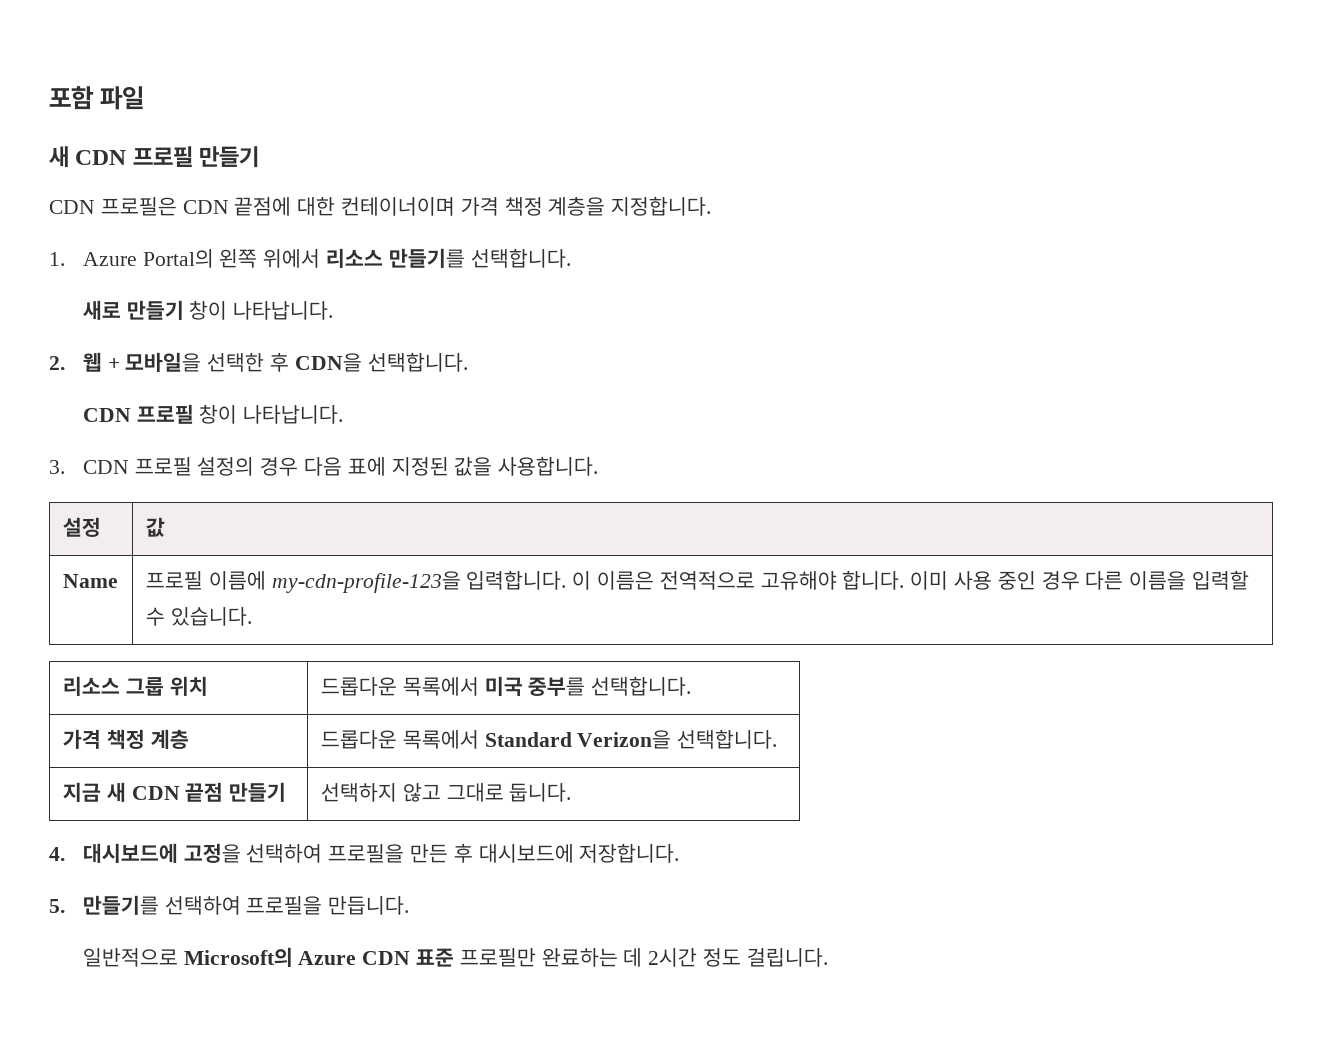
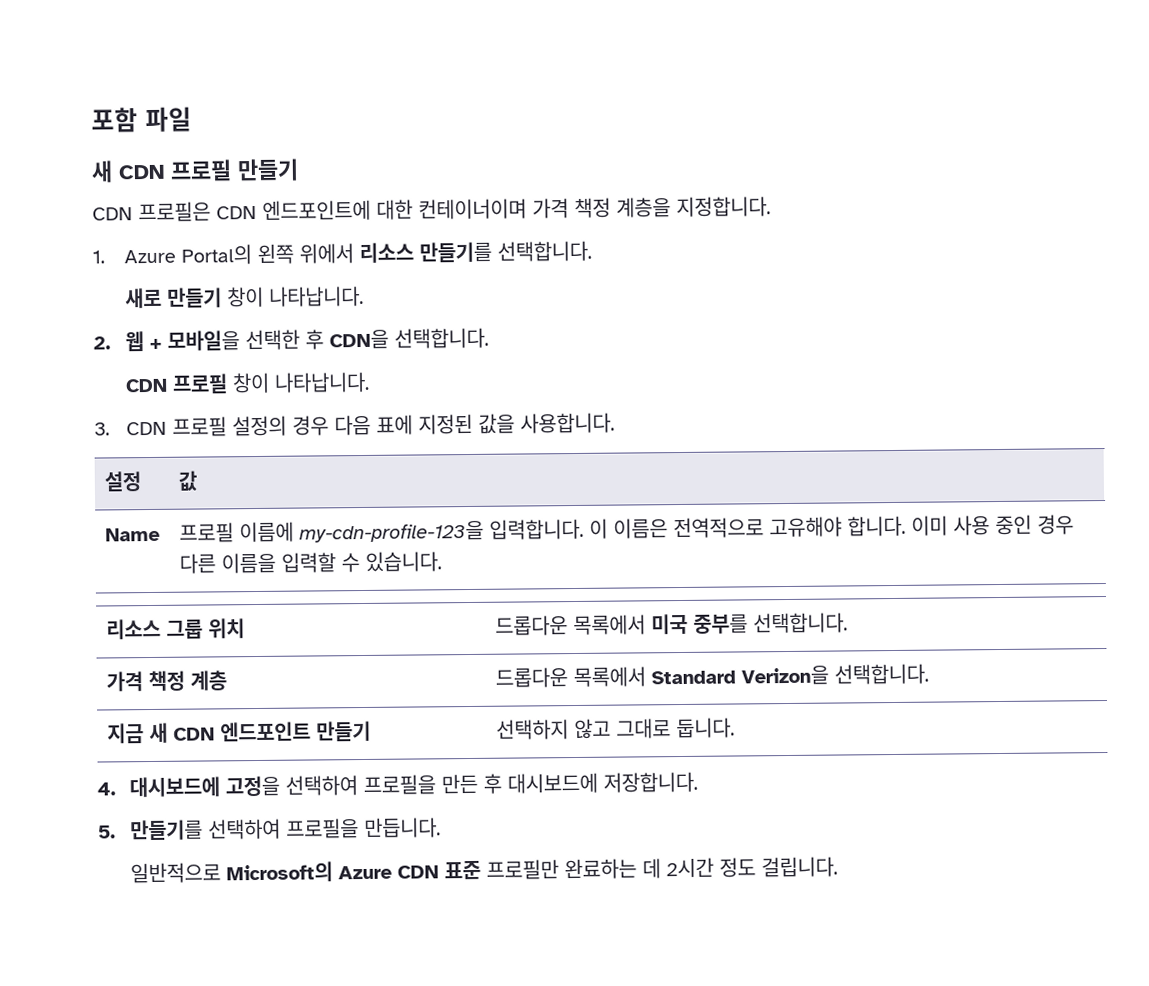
- CDN 프로필은 CDN 끝점에 대한 컨테이너이며 가격 책정 계층을 지정합니다.
+ CDN 프로필은 CDN 엔드포인트에 대한 컨테이너이며 가격 책정 계층을 지정합니다.
- 지금 새 CDN 끝점 만들기 | 선택하지 않고 그대로 둡니다.
+ 지금 새 CDN 엔드포인트 만들기 | 선택하지 않고 그대로 둡니다.

